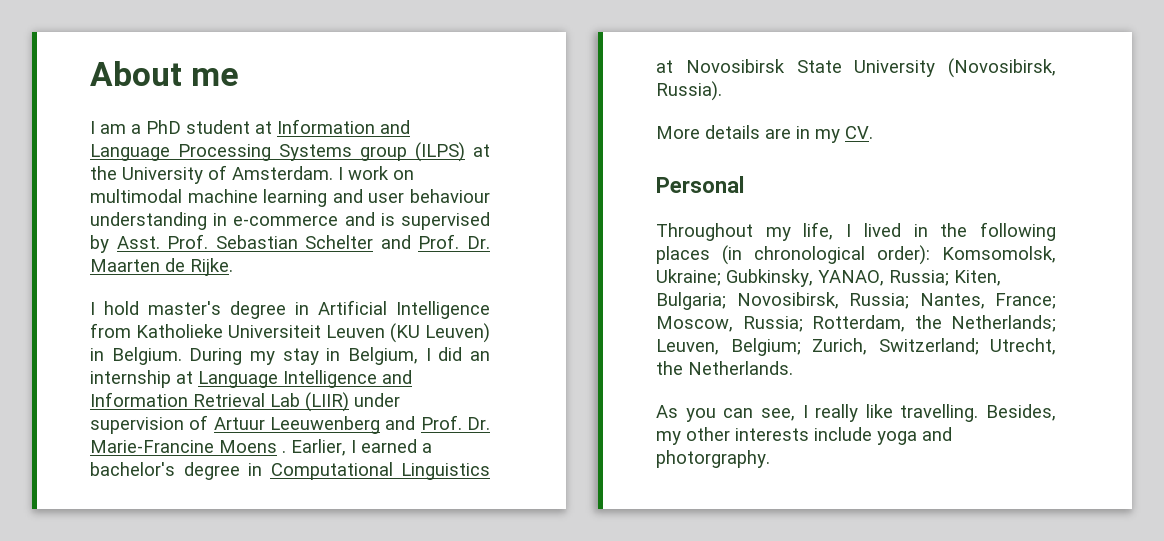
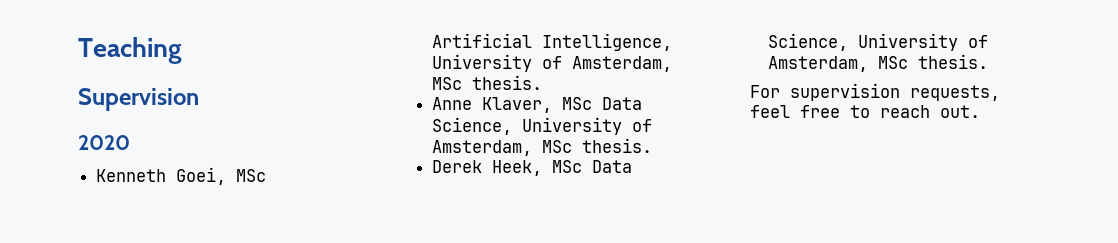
- About me
- I am a PhD student at Information and Language Processing Systems group (ILPS) at the University of Amsterdam. I work on multimodal machine learning and user behaviour understanding in e-commerce and is supervised by Asst. Prof. Sebastian Schelter and Prof. Dr. Maarten de Rijke.
- I hold master's degree in Artificial Intelligence from Katholieke Universiteit Leuven (KU Leuven) in Belgium. During my stay in Belgium, I did an internship at Language Intelligence and Information Retrieval Lab (LIIR) under supervision of Artuur Leeuwenberg and Prof. Dr. Marie-Francine Moens . Earlier, I earned a bachelor's degree in Computational Linguistics at Novosibirsk State University (Novosibirsk, Russia).
- More details are in my CV.
- Personal
- Throughout my life, I lived in the following places (in chronological order): Komsomolsk, Ukraine; Gubkinsky, YANAO, Russia; Kiten, Bulgaria; Novosibirsk, Russia; Nantes, France; Moscow, Russia; Rotterdam, the Netherlands; Leuven, Belgium; Zurich, Switzerland; Utrecht, the Netherlands.
- As you can see, I really like travelling. Besides, my other interests include yoga and photorgraphy.
+ Teaching
+ Supervision
+ 2020
+ Kenneth Goei, MSc Artificial Intelligence, University of Amsterdam, MSc thesis.
+ Anne Klaver, MSc Data Science, University of Amsterdam, MSc thesis.
+ Derek Heek, MSc Data Science, University of Amsterdam, MSc thesis.
+ For supervision requests, feel free to reach out.

